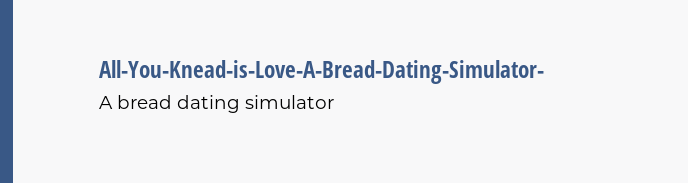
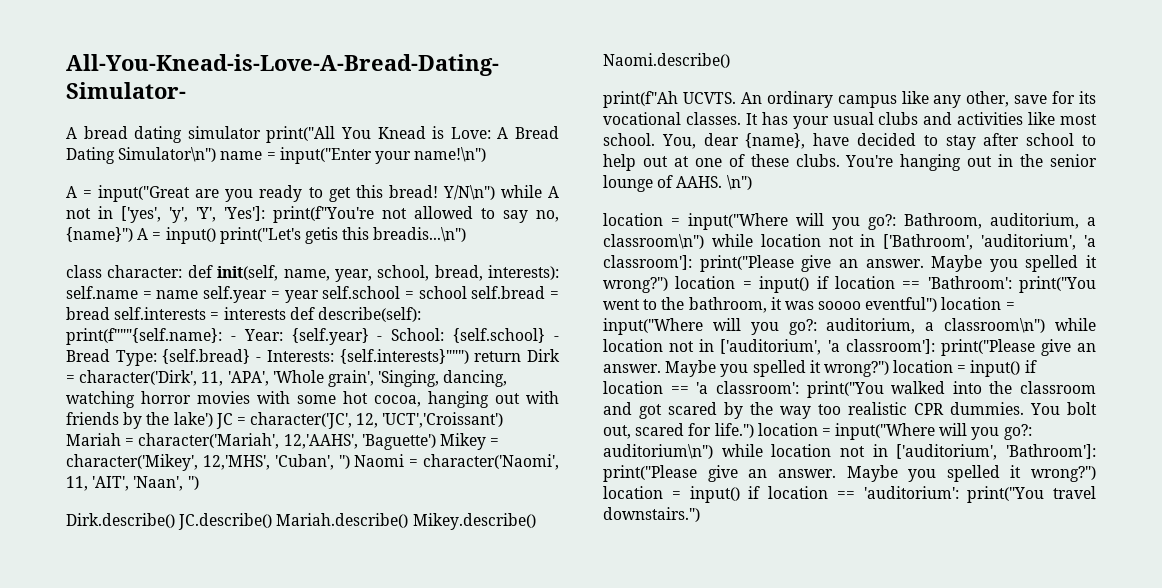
- A bread dating simulator
+ A bread dating simulator print("All You Knead is Love: A Bread Dating Simulator\n") name = input("Enter your name!\n")
+ A = input("Great are you ready to get this bread! Y/N\n") while A not in ['yes', 'y', 'Y', 'Yes']: print(f"You're not allowed to say no, {name}") A = input() print("Let's getis this breadis...\n")
+ class character: def init(self, name, year, school, bread, interests): self.name = name self.year = year self.school = school self.bread = bread self.interests = interests def describe(self): print(f"""{self.name}: - Year: {self.year} - School: {self.school} - Bread Type: {self.bread} - Interests: {self.interests}""") return Dirk = character('Dirk', 11, 'APA', 'Whole grain', 'Singing, dancing, watching horror movies with some hot cocoa, hanging out with friends by the lake') JC = character('JC', 12, 'UCT','Croissant') Mariah = character('Mariah', 12,'AAHS', 'Baguette') Mikey = character('Mikey', 12,'MHS', 'Cuban', '') Naomi = character('Naomi', 11, 'AIT', 'Naan', '')
+ Dirk.describe() JC.describe() Mariah.describe() Mikey.describe() Naomi.describe()
+ print(f"Ah UCVTS. An ordinary campus like any other, save for its vocational classes. It has your usual clubs and activities like most school. You, dear {name}, have decided to stay after school to help out at one of these clubs. You're hanging out in the senior lounge of AAHS. \n")
+ location = input("Where will you go?: Bathroom, auditorium, a classroom\n") while location not in ['Bathroom', 'auditorium', 'a classroom']: print("Please give an answer. Maybe you spelled it wrong?") location = input() if location == 'Bathroom': print("You went to the bathroom, it was soooo eventful") location = input("Where will you go?: auditorium, a classroom\n") while location not in ['auditorium', 'a classroom']: print("Please give an answer. Maybe you spelled it wrong?") location = input() if location == 'a classroom': print("You walked into the classroom and got scared by the way too realistic CPR dummies. You bolt out, scared for life.") location = input("Where will you go?: auditorium\n") while location not in ['auditorium', 'Bathroom']: print("Please give an answer. Maybe you spelled it wrong?") location = input() if location == 'auditorium': print("You travel downstairs.")

